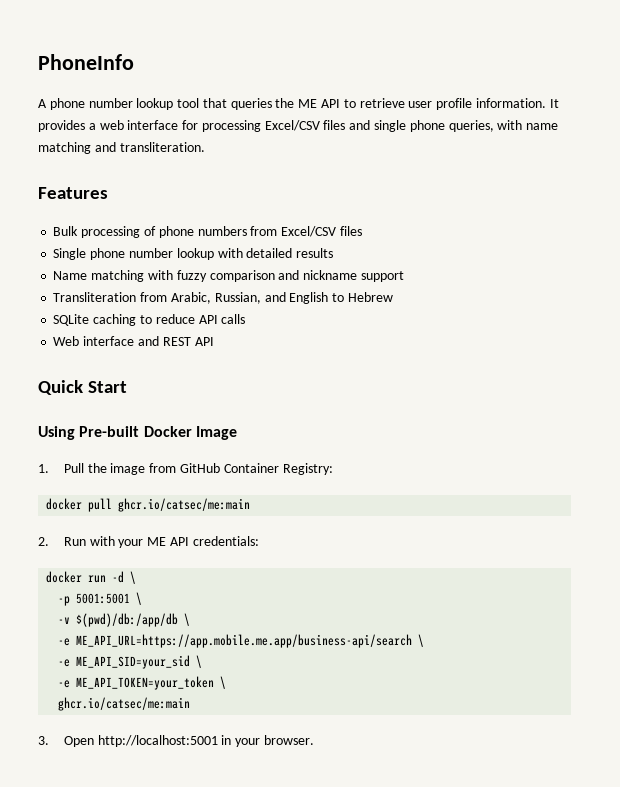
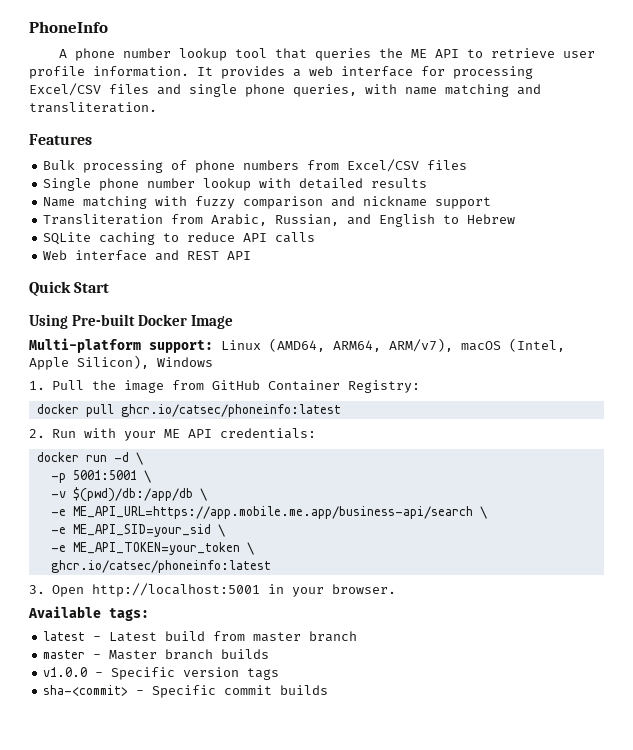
+ Multi-platform support: Linux (AMD64, ARM64, ARM/v7), macOS (Intel, Apple Silicon), Windows
- docker pull ghcr.io/catsec/me:main
+ docker pull ghcr.io/catsec/phoneinfo:latest
  -e ME_API_TOKEN=your_token \
- ghcr.io/catsec/me:main
+ ghcr.io/catsec/phoneinfo:latest
+ Available tags:
+ latest - Latest build from master branch
+ master - Master branch builds
+ v1.0.0 - Specific version tags
+ sha-<commit> - Specific commit builds

